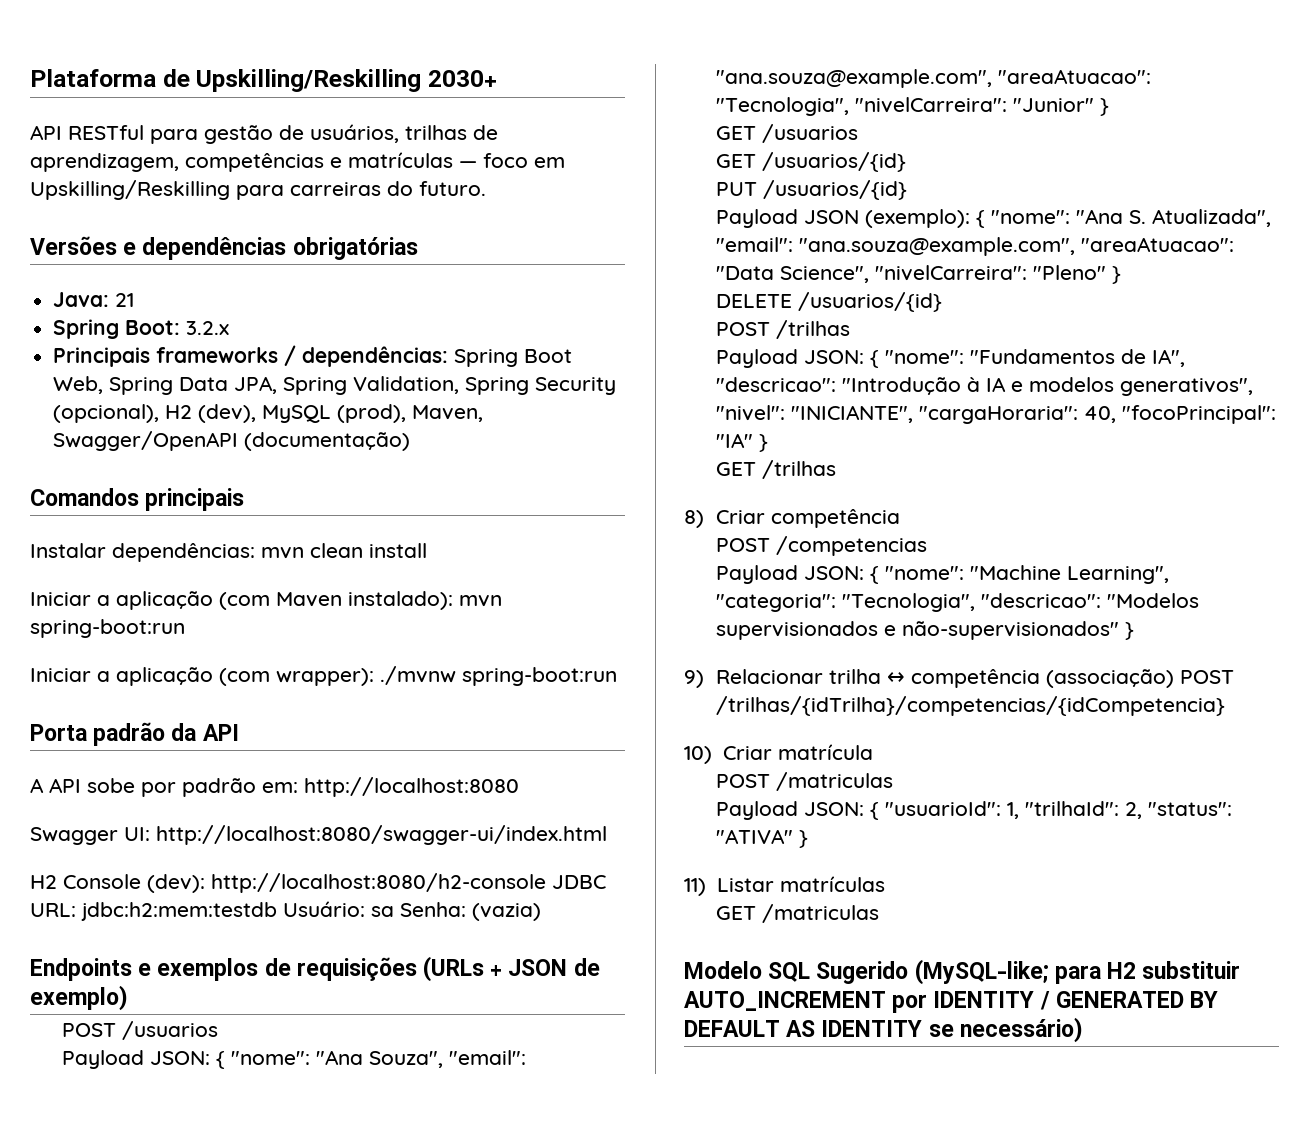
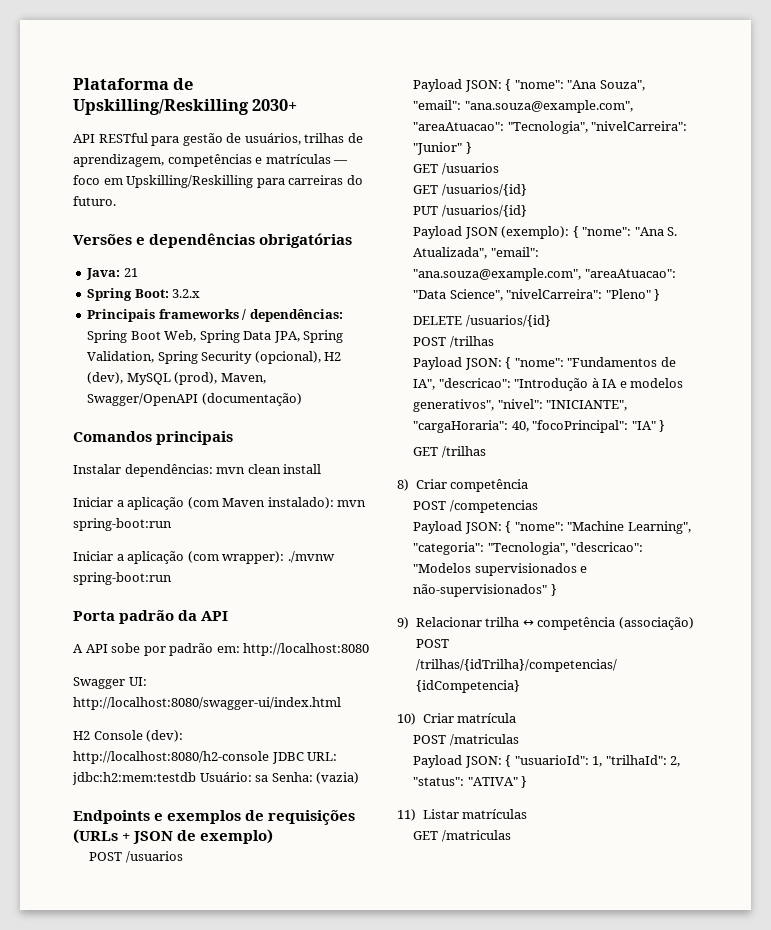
- Modelo SQL Sugerido (MySQL-like; para H2 substituir AUTO_INCREMENT por IDENTITY / GENERATED BY DEFAULT AS IDENTITY se necessário)

